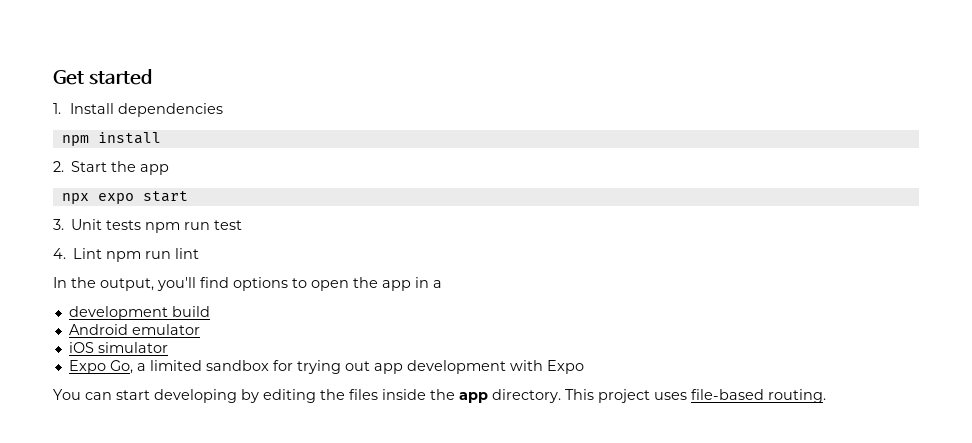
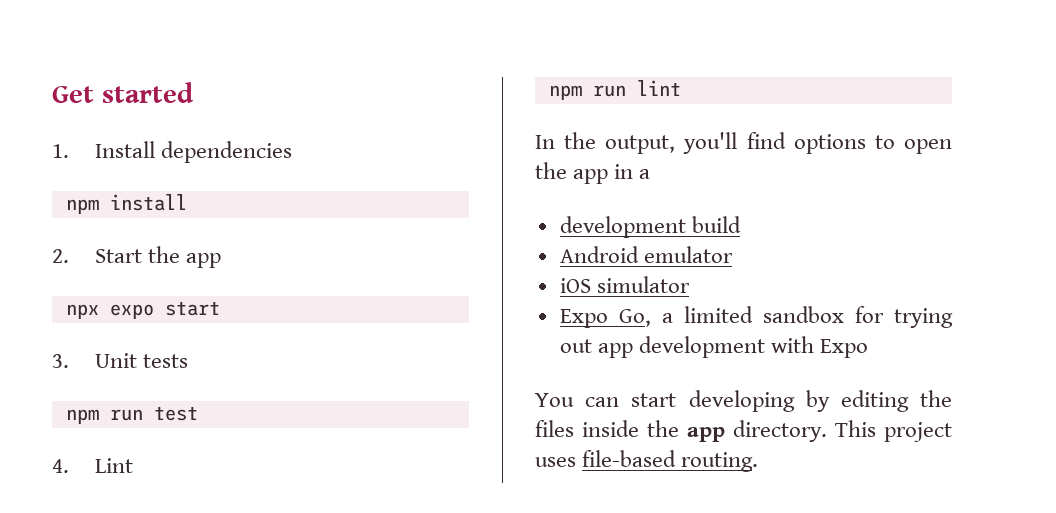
- 3. Unit tests npm run test
+ 3. Unit tests
+ npm run test
- 4. Lint npm run lint
+ 4. Lint
+ npm run lint

